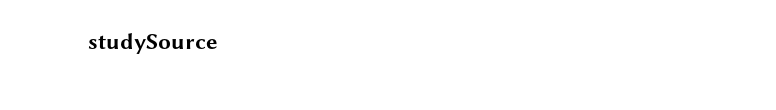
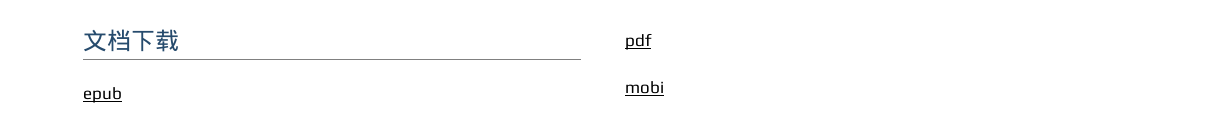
- studySource
+ 文档下载
+ epub
+ pdf
+ mobi

